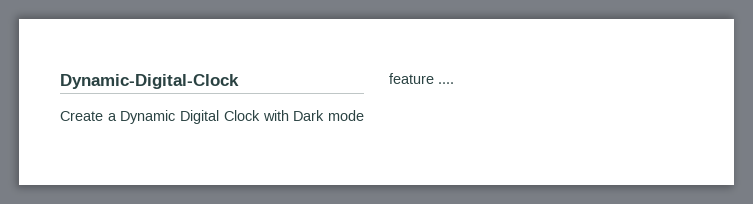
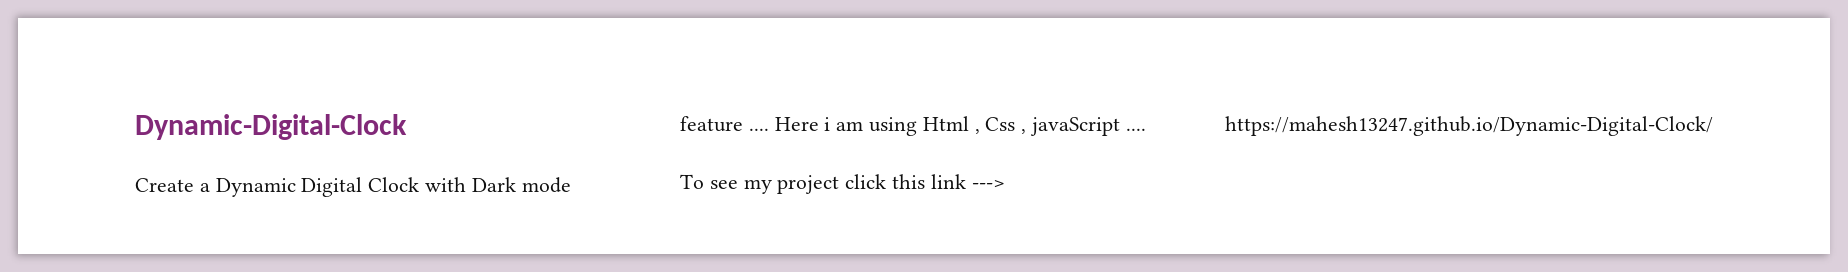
+ Here i am using Html , Css , javaScript ....
+ To see my project click this link ---> https://mahesh13247.github.io/Dynamic-Digital-Clock/

